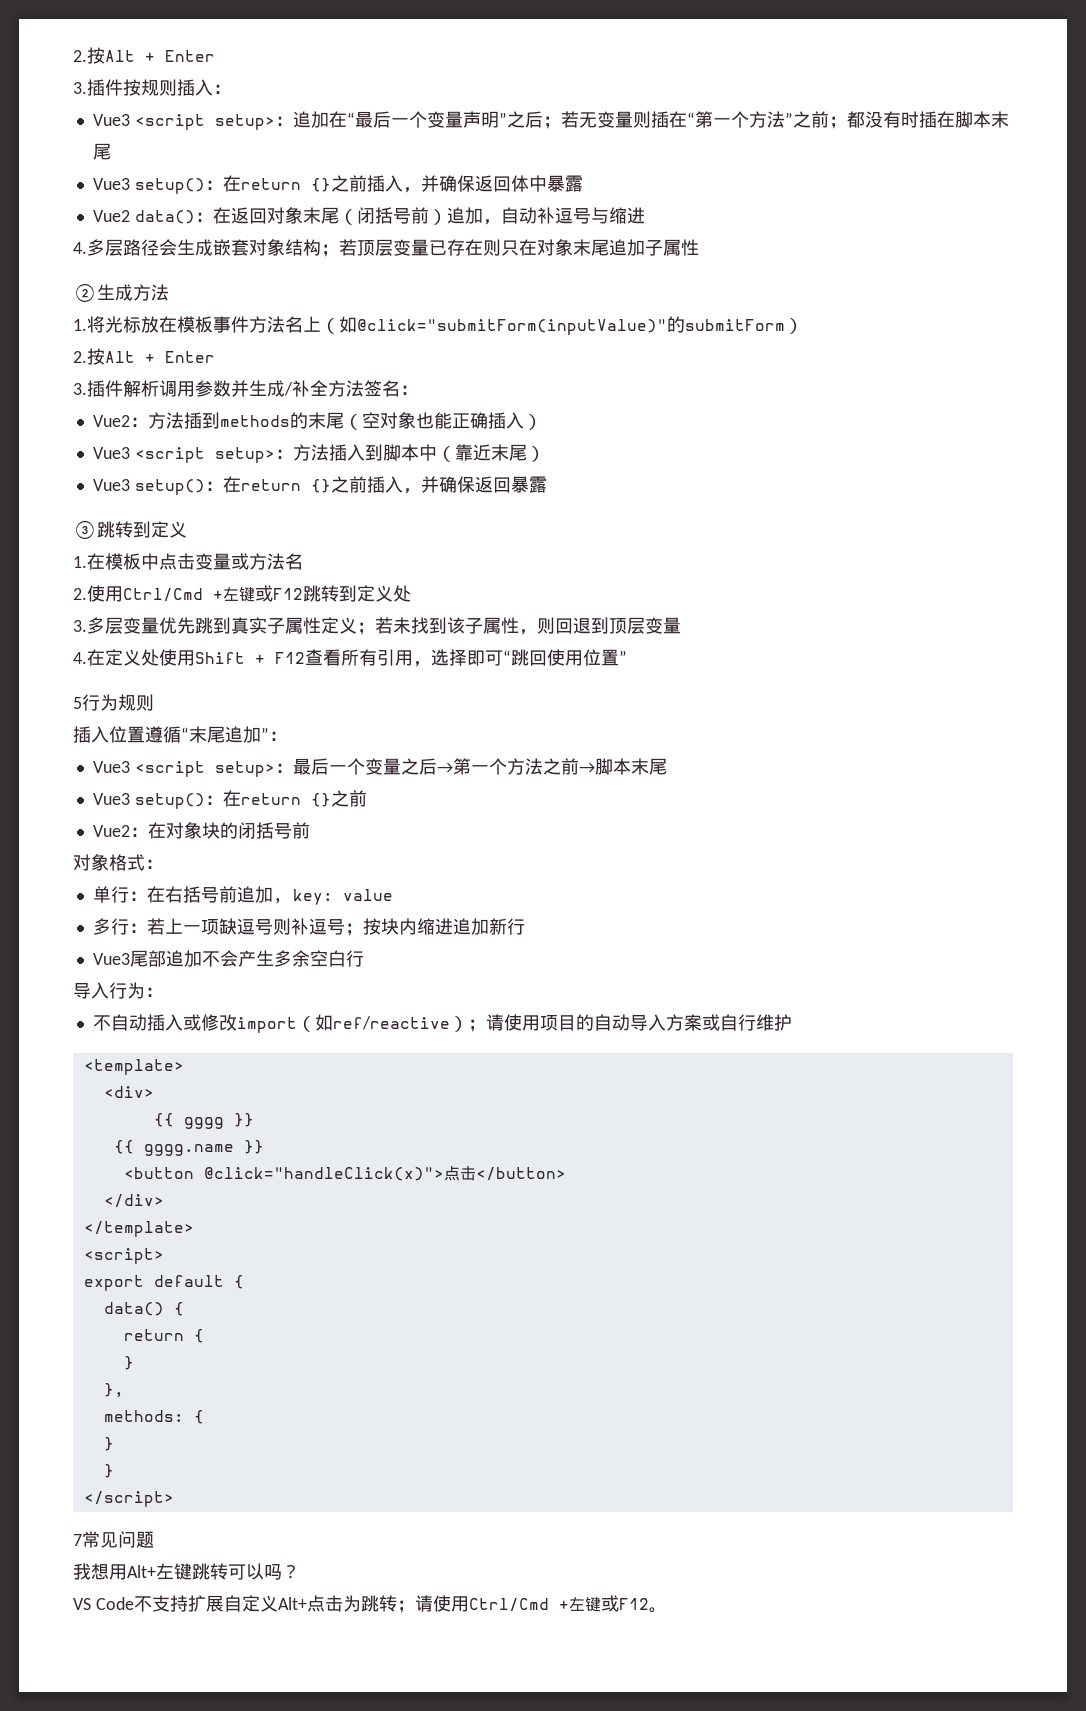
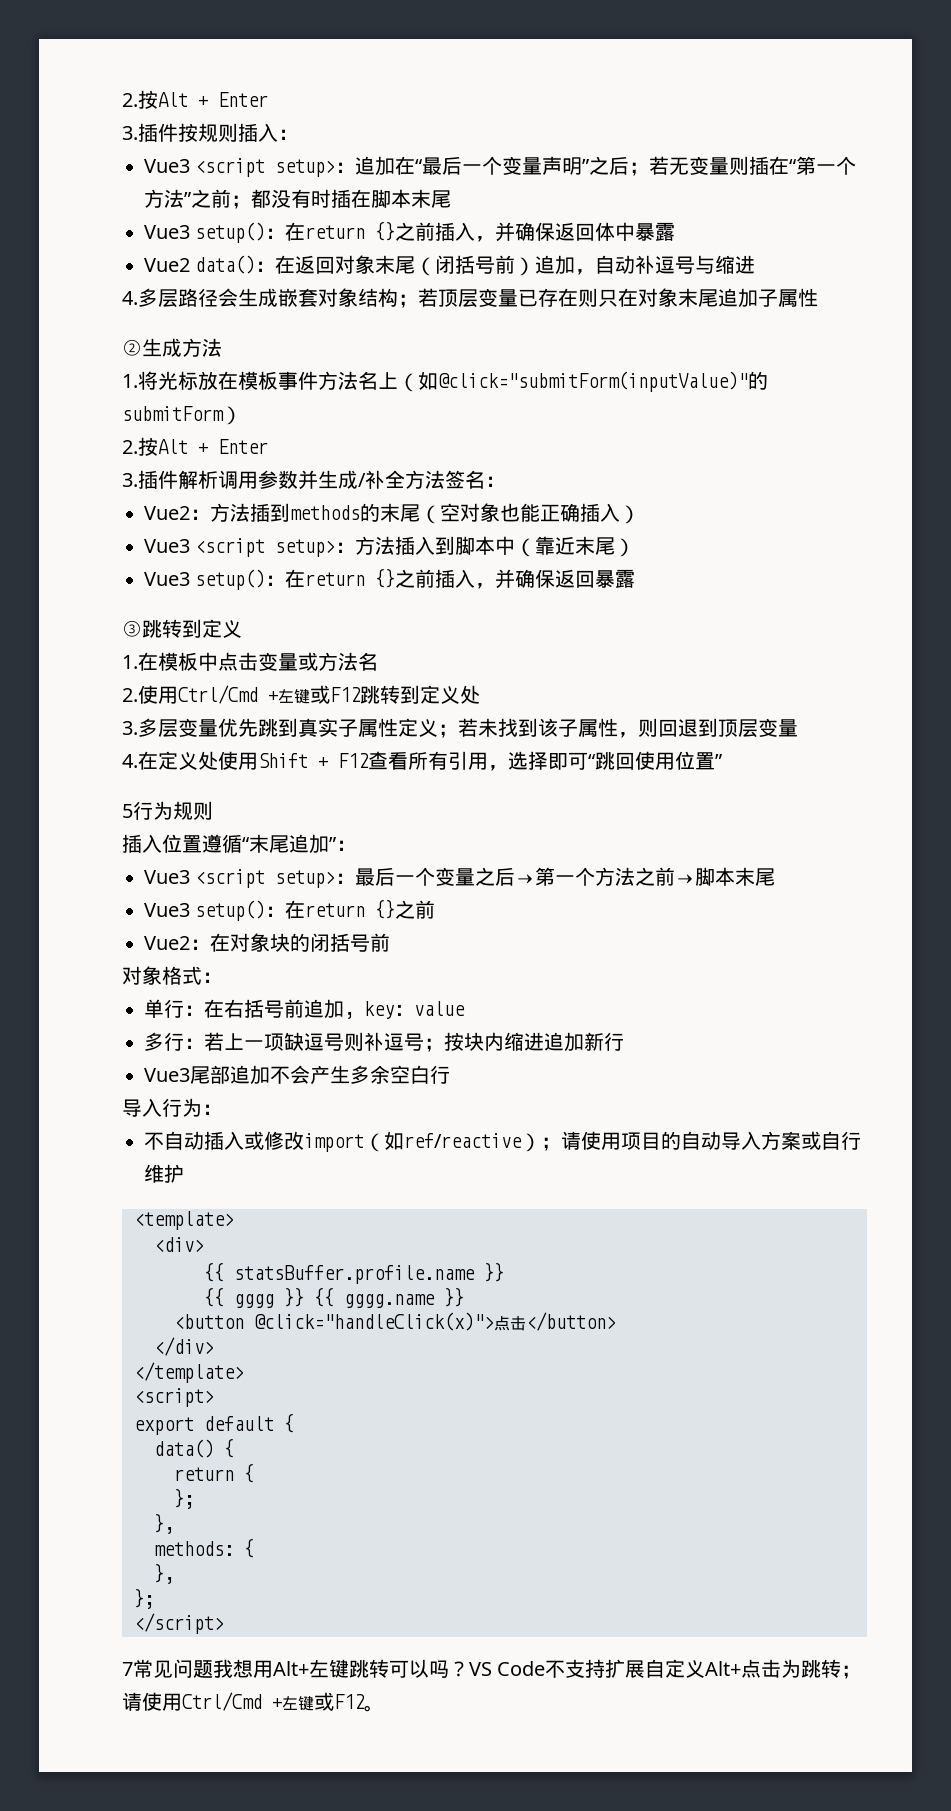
+ {{ statsBuffer.profile.name }}
- {{ gggg }}
- {{ gggg.name }}
+ {{ gggg }} {{ gggg.name }}
  return {
- }
+ };
  methods: {
- }
- }
+ },
+ };
- 7常见问题
- 我想用Alt+左键跳转可以吗？
- VS Code不支持扩展自定义Alt+点击为跳转；请使用Ctrl/Cmd +左键或F12。
+ 7常见问题我想用Alt+左键跳转可以吗？VS Code不支持扩展自定义Alt+点击为跳转；请使用Ctrl/Cmd +左键或F12。

